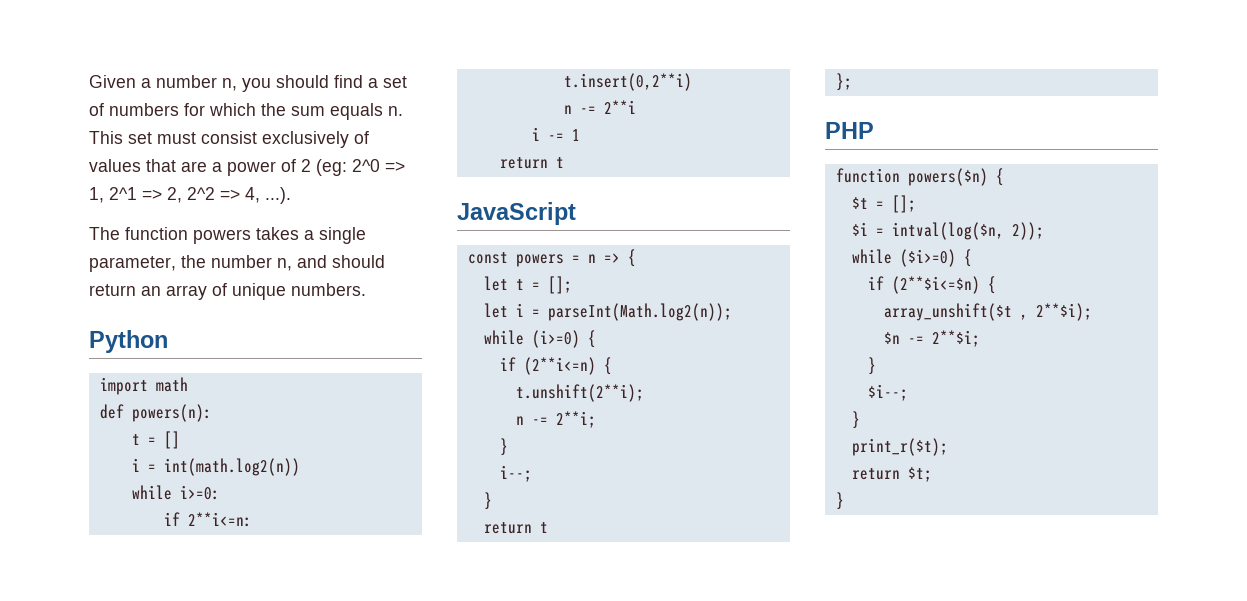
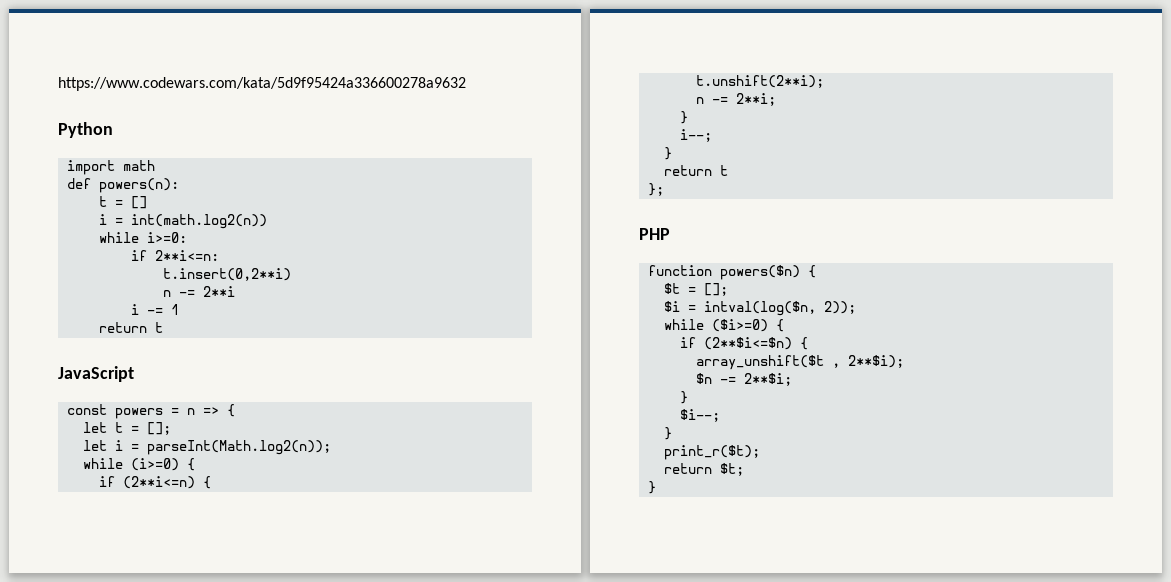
- Given a number n, you should find a set of numbers for which the sum equals n. This set must consist exclusively of values that are a power of 2 (eg: 2^0 => 1, 2^1 => 2, 2^2 => 4, ...).
- The function powers takes a single parameter, the number n, and should return an array of unique numbers.
+ https://www.codewars.com/kata/5d9f95424a336600278a9632

